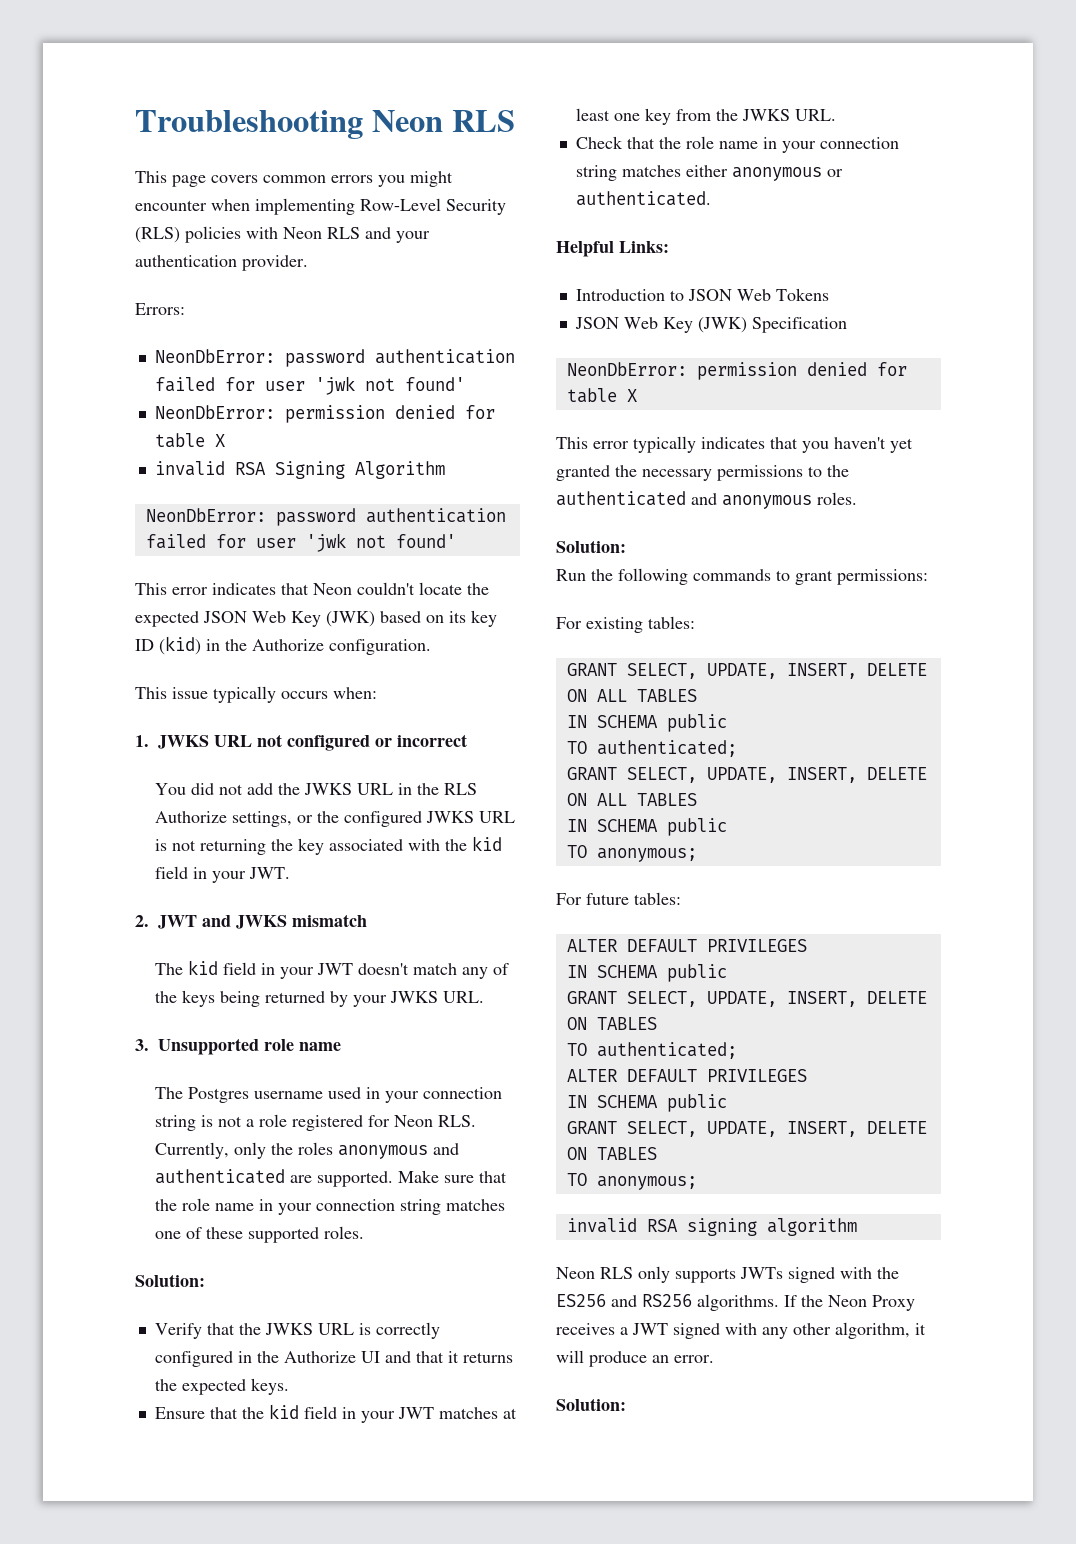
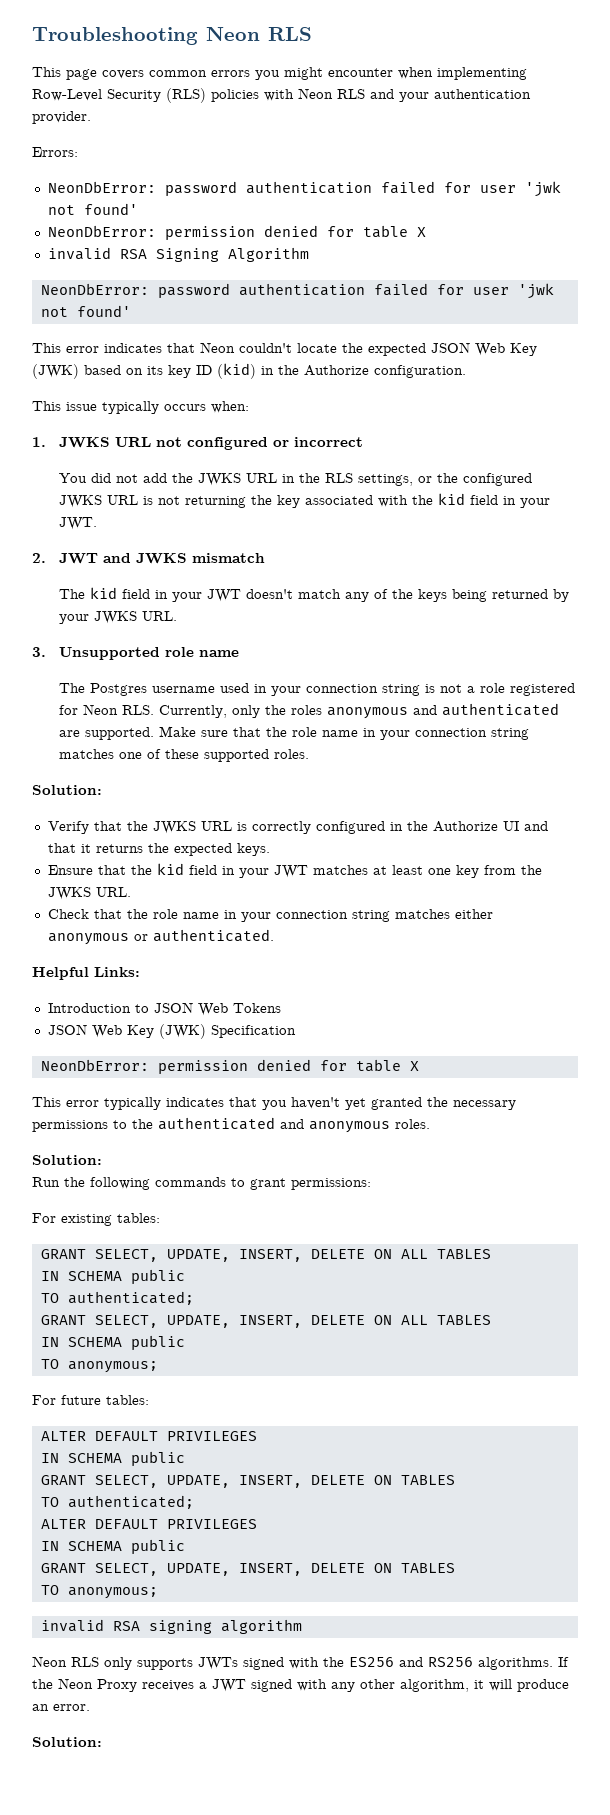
- You did not add the JWKS URL in the RLS Authorize settings, or the configured JWKS URL is not returning the key associated with the kid field in your JWT.
+ You did not add the JWKS URL in the RLS settings, or the configured JWKS URL is not returning the key associated with the kid field in your JWT.

